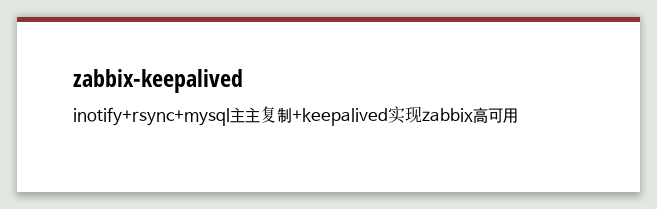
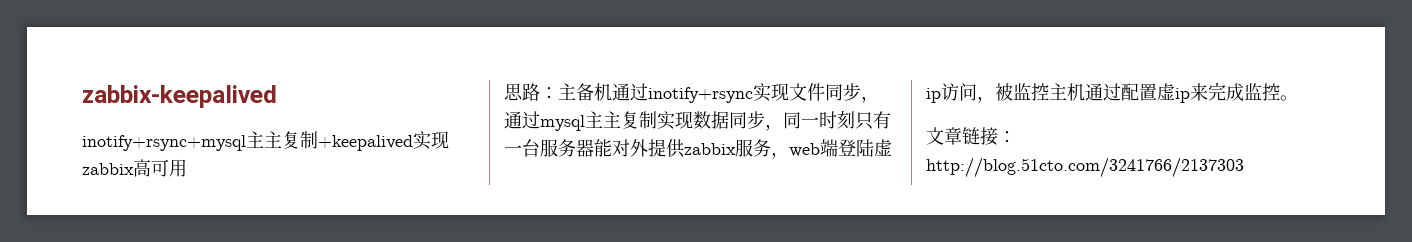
+ 思路：主备机通过inotify+rsync实现文件同步，通过mysql主主复制实现数据同步，同一时刻只有一台服务器能对外提供zabbix服务，web端登陆虚ip访问，被监控主机通过配置虚ip来完成监控。
+ 文章链接：http://blog.51cto.com/3241766/2137303

